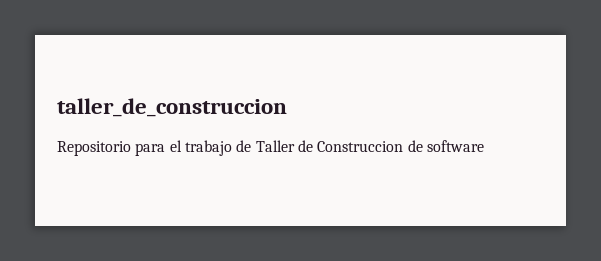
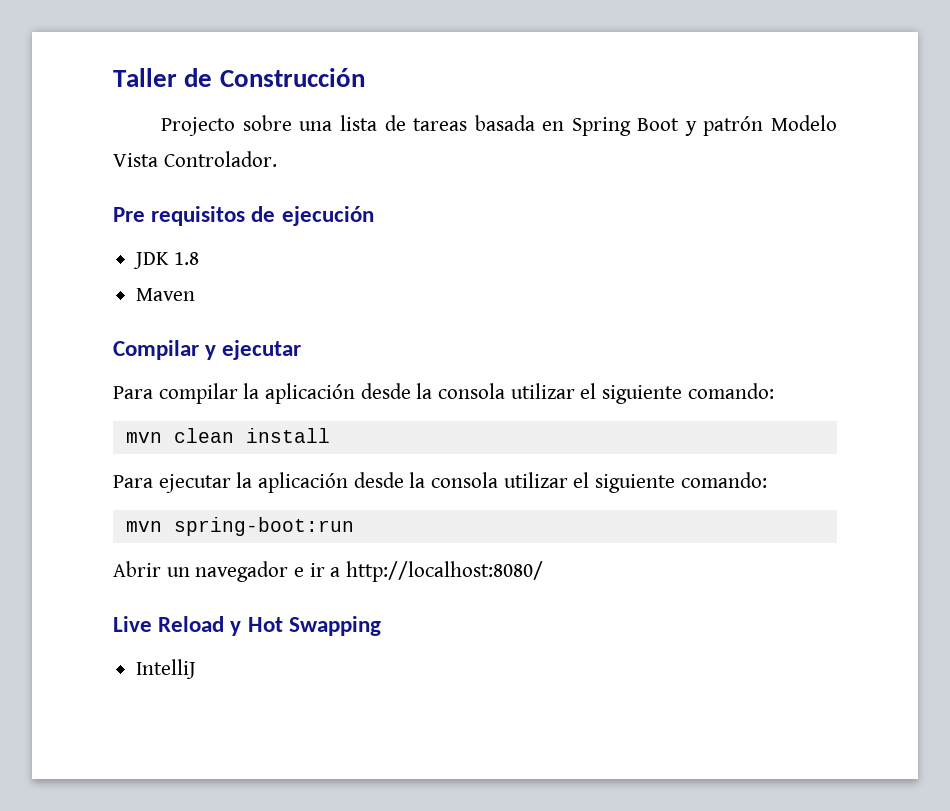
- taller_de_construccion
- Repositorio para el trabajo de Taller de Construccion de software
+ Taller de Construcción
+ Projecto sobre una lista de tareas basada en Spring Boot y patrón Modelo Vista Controlador.
+ Pre requisitos de ejecución
+ JDK 1.8
+ Maven
+ Compilar y ejecutar
+ Para compilar la aplicación desde la consola utilizar el siguiente comando:
+ mvn clean install
+ Para ejecutar la aplicación desde la consola utilizar el siguiente comando:
+ mvn spring-boot:run
+ Abrir un navegador e ir a http://localhost:8080/
+ Live Reload y Hot Swapping
+ IntelliJ

